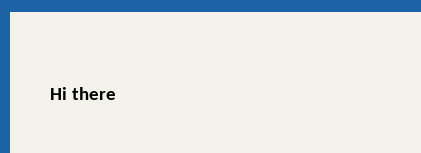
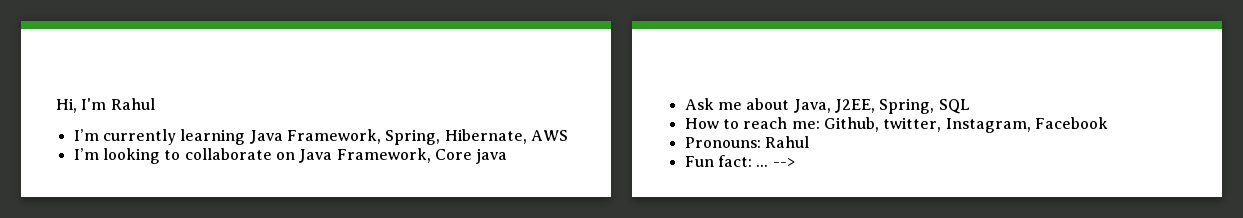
- Hi there
+ Hi, I'm Rahul
+ I’m currently learning Java Framework, Spring, Hibernate, AWS
+ I’m looking to collaborate on Java Framework, Core java
+ Ask me about Java, J2EE, Spring, SQL
+ How to reach me: Github, twitter, Instagram, Facebook
+ Pronouns: Rahul
+ Fun fact: ... -->

